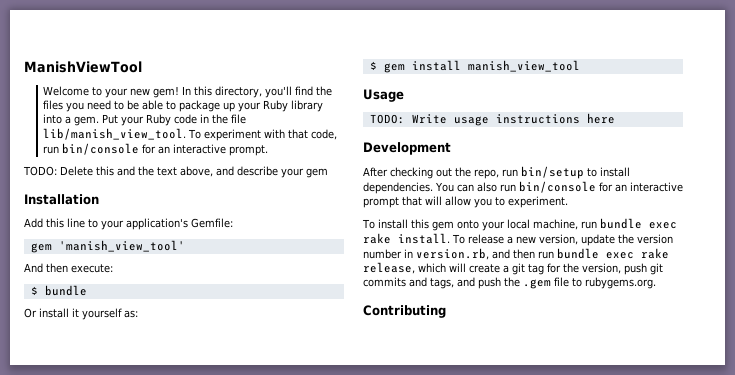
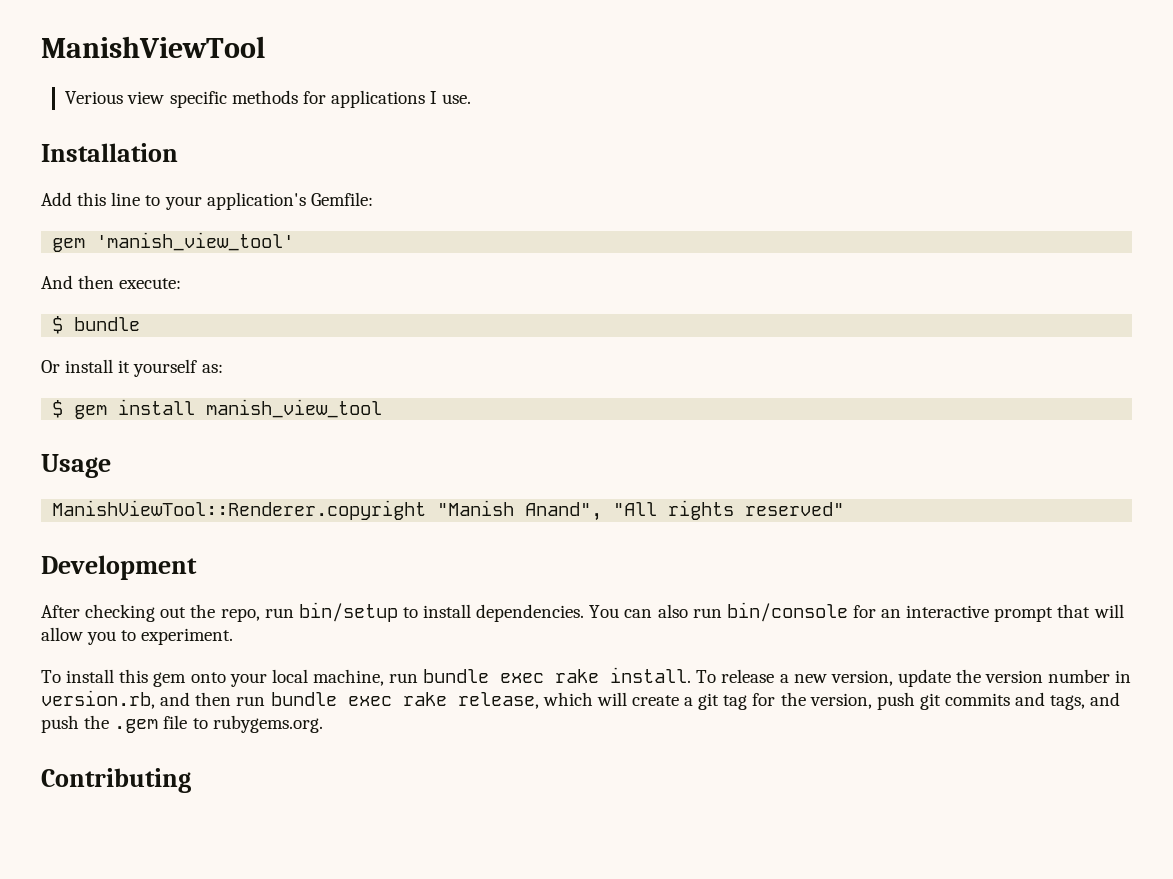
- Welcome to your new gem! In this directory, you'll find the files you need to be able to package up your Ruby library into a gem. Put your Ruby code in the file lib/manish_view_tool. To experiment with that code, run bin/console for an interactive prompt.
- TODO: Delete this and the text above, and describe your gem
+ Verious view specific methods for applications I use.
- TODO: Write usage instructions here
+ ManishViewTool::Renderer.copyright "Manish Anand", "All rights reserved"

